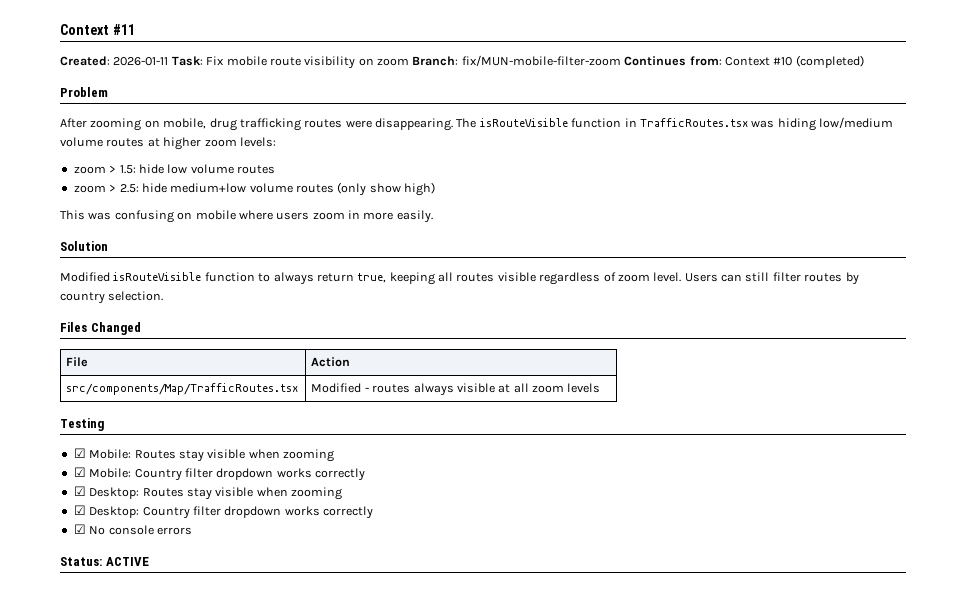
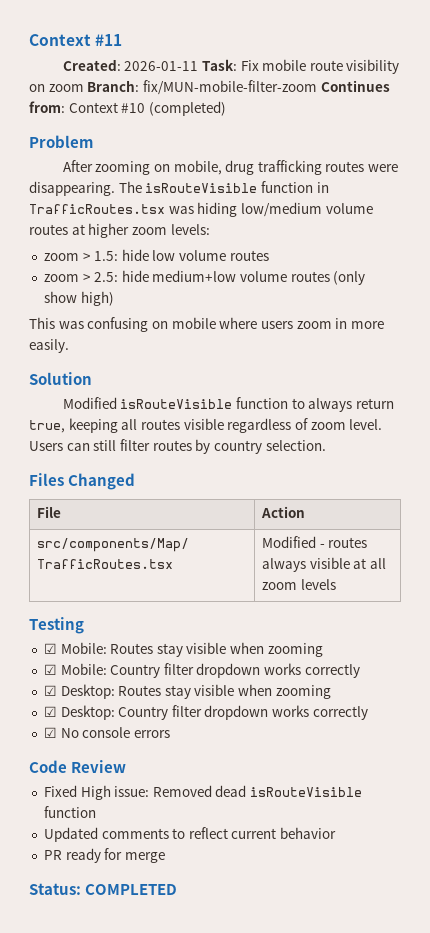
+ Code Review
+ Fixed High issue: Removed dead isRouteVisible function
+ Updated comments to reflect current behavior
+ PR ready for merge
- Status: ACTIVE
+ Status: COMPLETED

